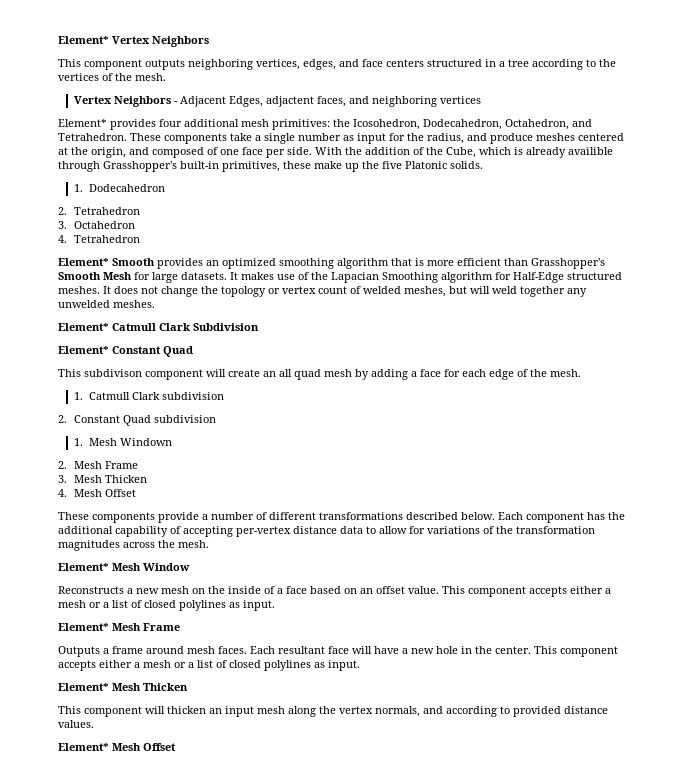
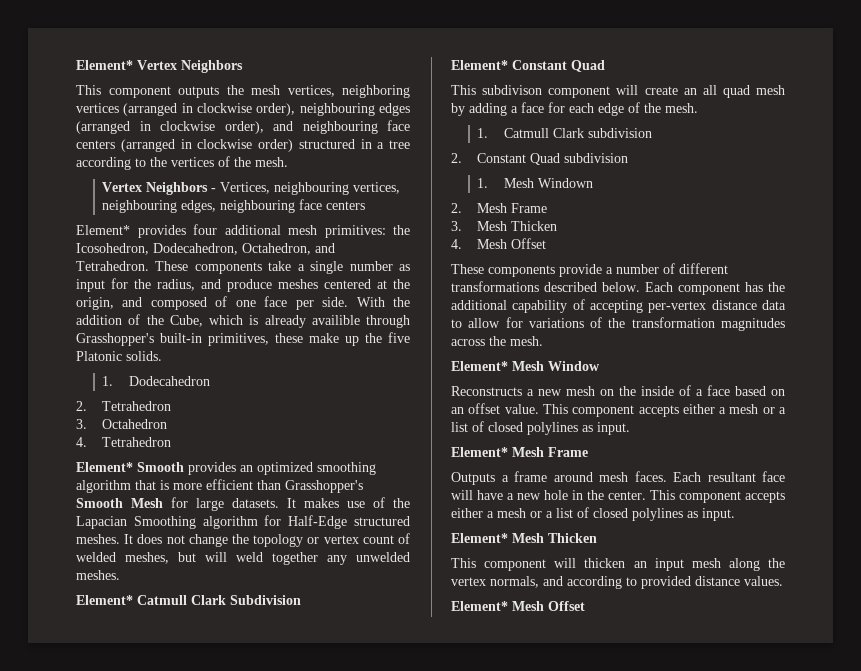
- This component outputs neighboring vertices, edges, and face centers structured in a tree according to the vertices of the mesh.
+ This component outputs the mesh vertices, neighboring vertices (arranged in clockwise order), neighbouring edges (arranged in clockwise order), and neighbouring face centers (arranged in clockwise order) structured in a tree according to the vertices of the mesh.
- Vertex Neighbors - Adjacent Edges, adjactent faces, and neighboring vertices
+ Vertex Neighbors - Vertices, neighbouring vertices, neighbouring edges, neighbouring face centers

